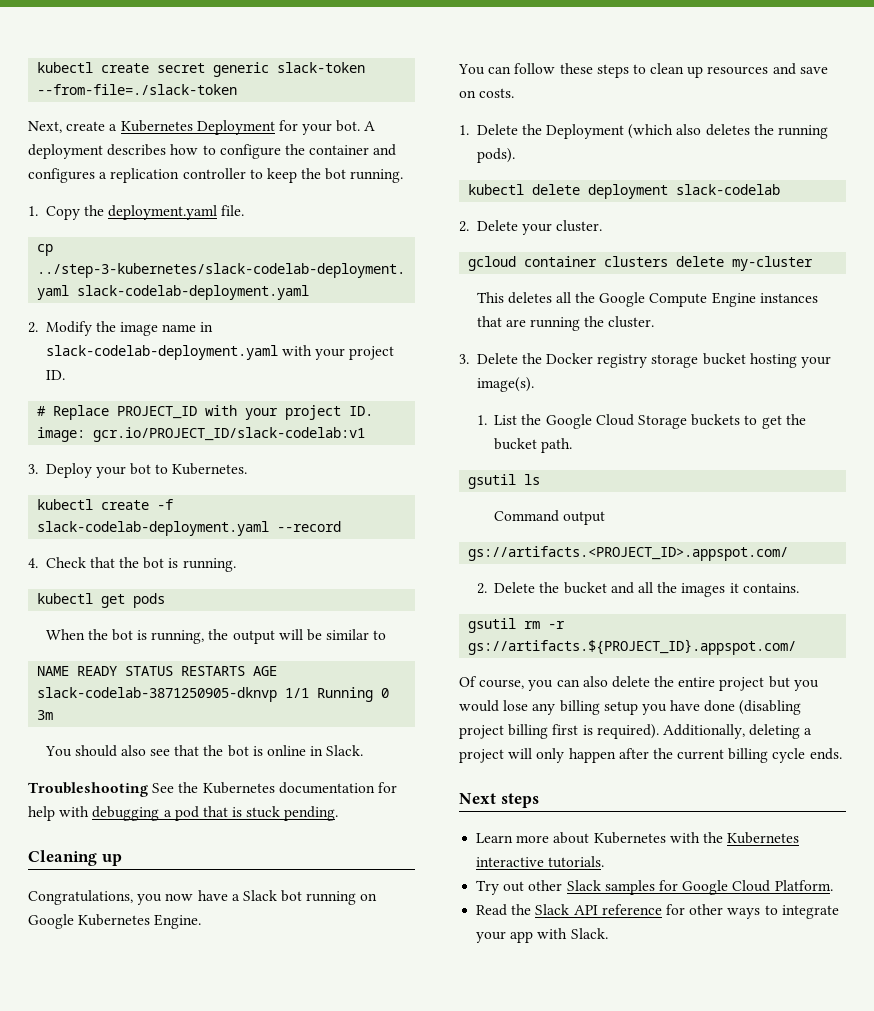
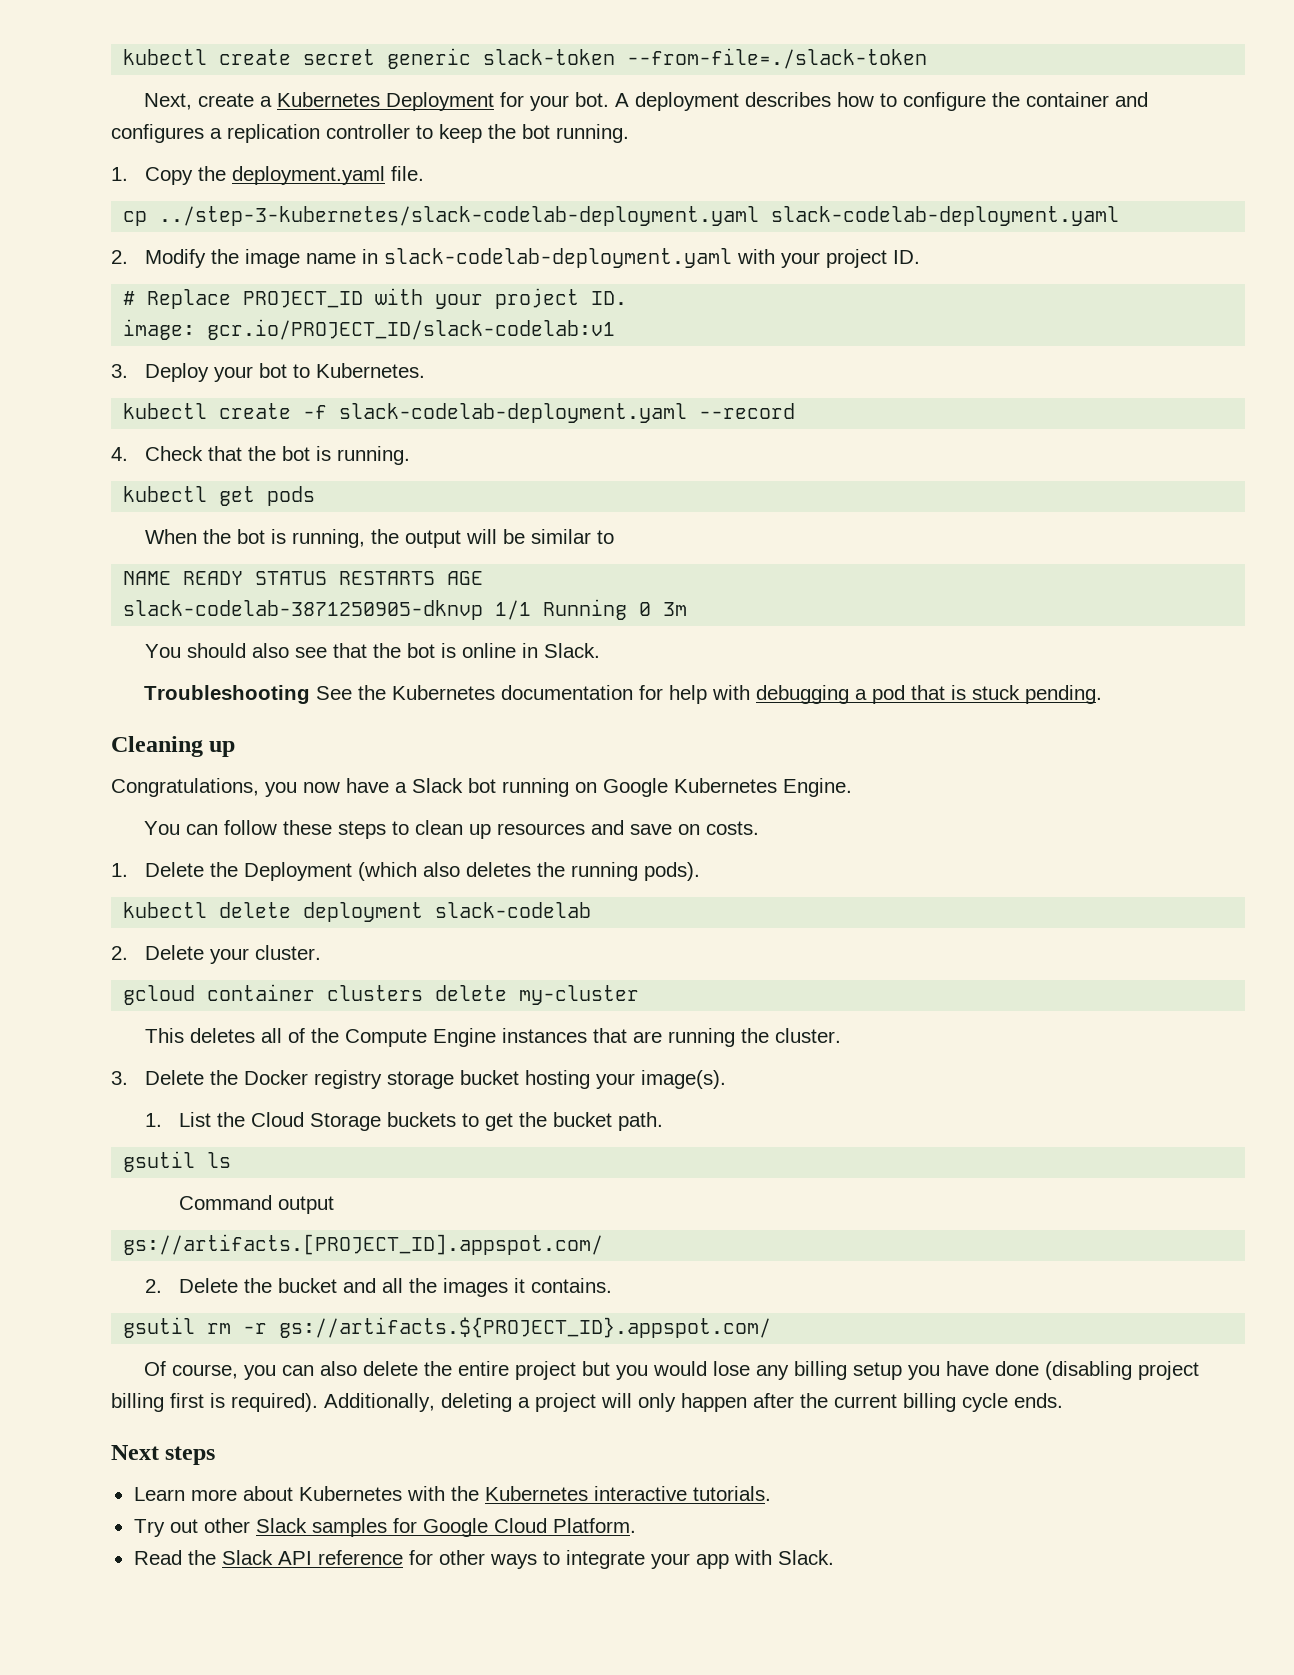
- This deletes all the Google Compute Engine instances that are running the cluster.
+ This deletes all of the Compute Engine instances that are running the cluster.
- 1. List the Google Cloud Storage buckets to get the bucket path.
+ 1. List the Cloud Storage buckets to get the bucket path.
- gs://artifacts.<PROJECT_ID>.appspot.com/
+ gs://artifacts.[PROJECT_ID].appspot.com/

